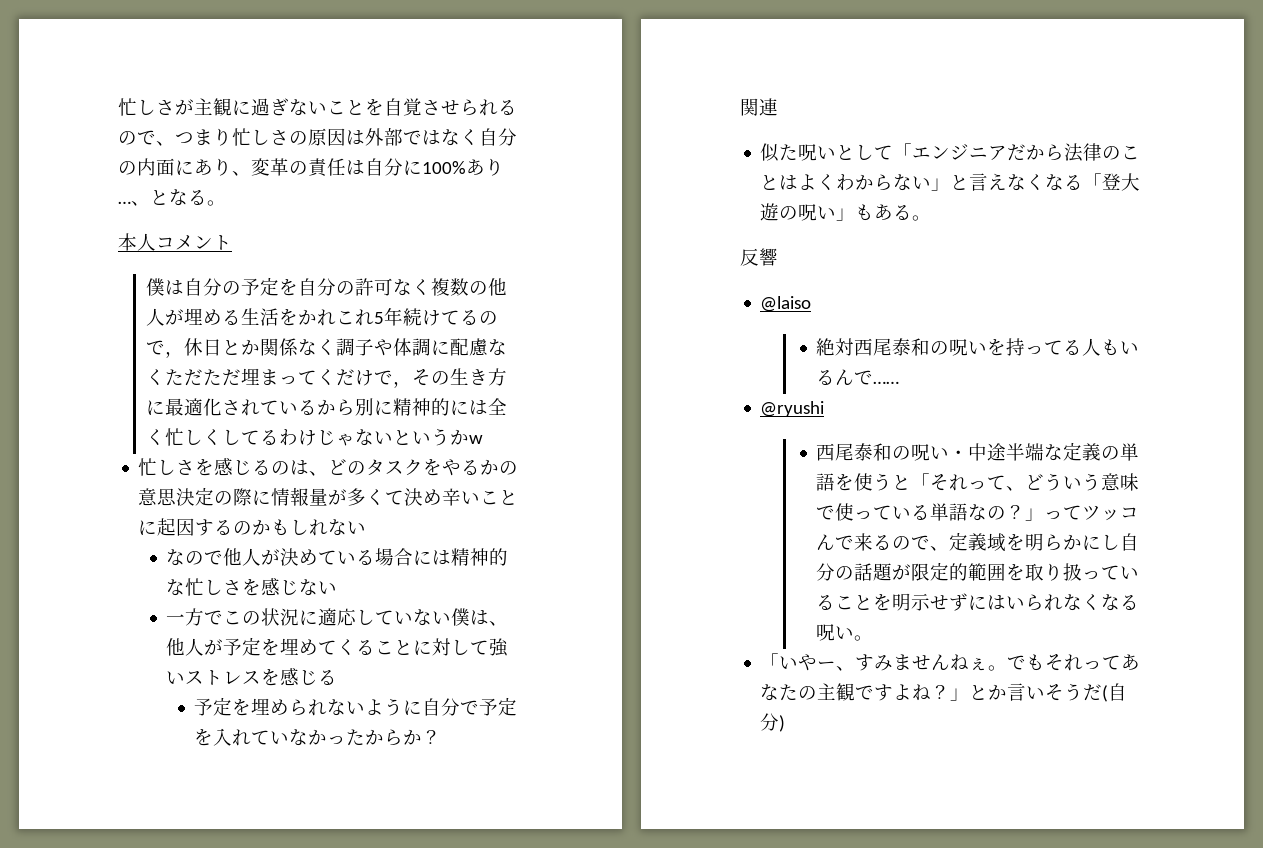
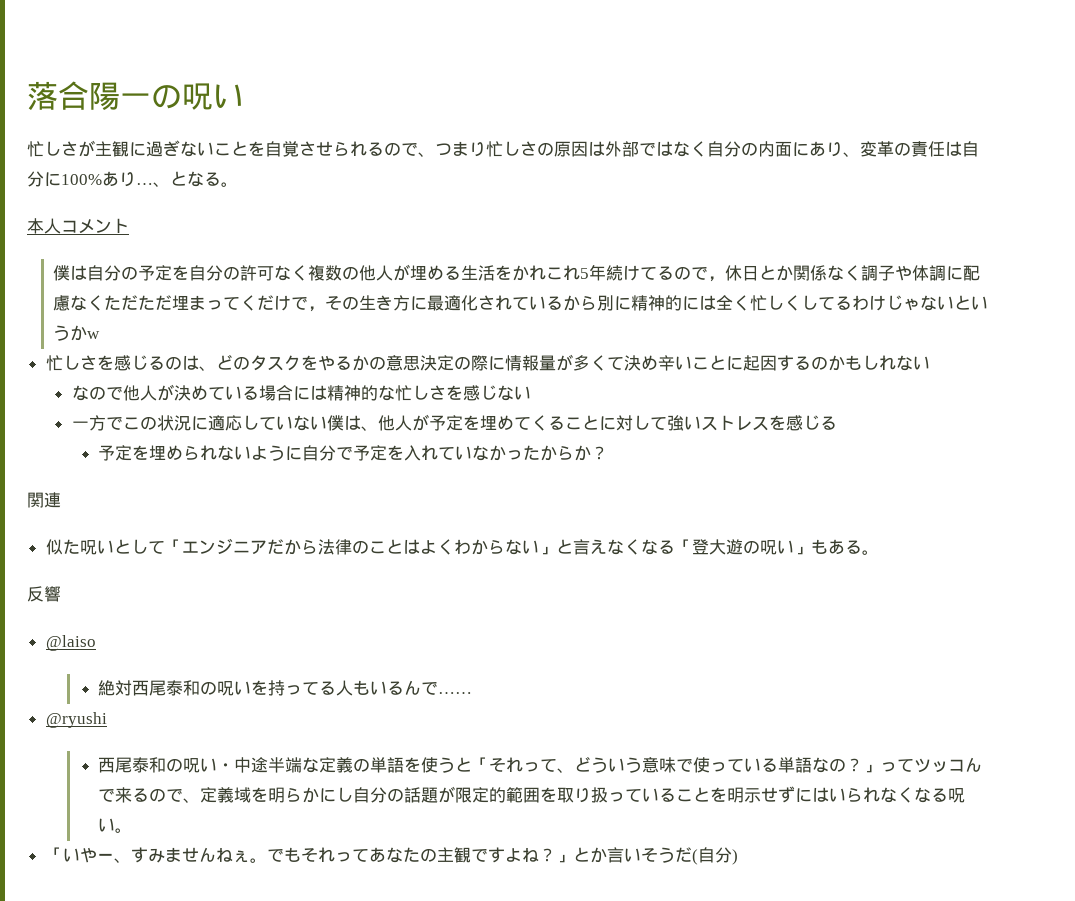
+ 落合陽一の呪い

